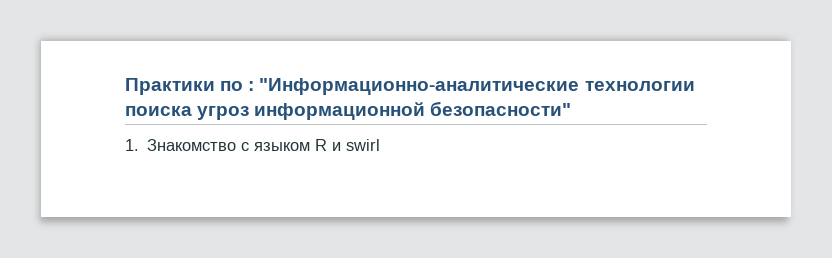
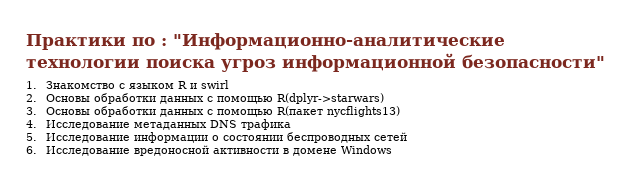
+ 2. Основы обработки данных с помощью R(dplyr->starwars)
+ 3. Основы обработки данных с помощью R(пакет nycflights13)
+ 4. Исследование метаданных DNS трафика
+ 5. Исследование информации о состоянии беспроводных сетей
+ 6. Исследование вредоносной активности в домене Windows

